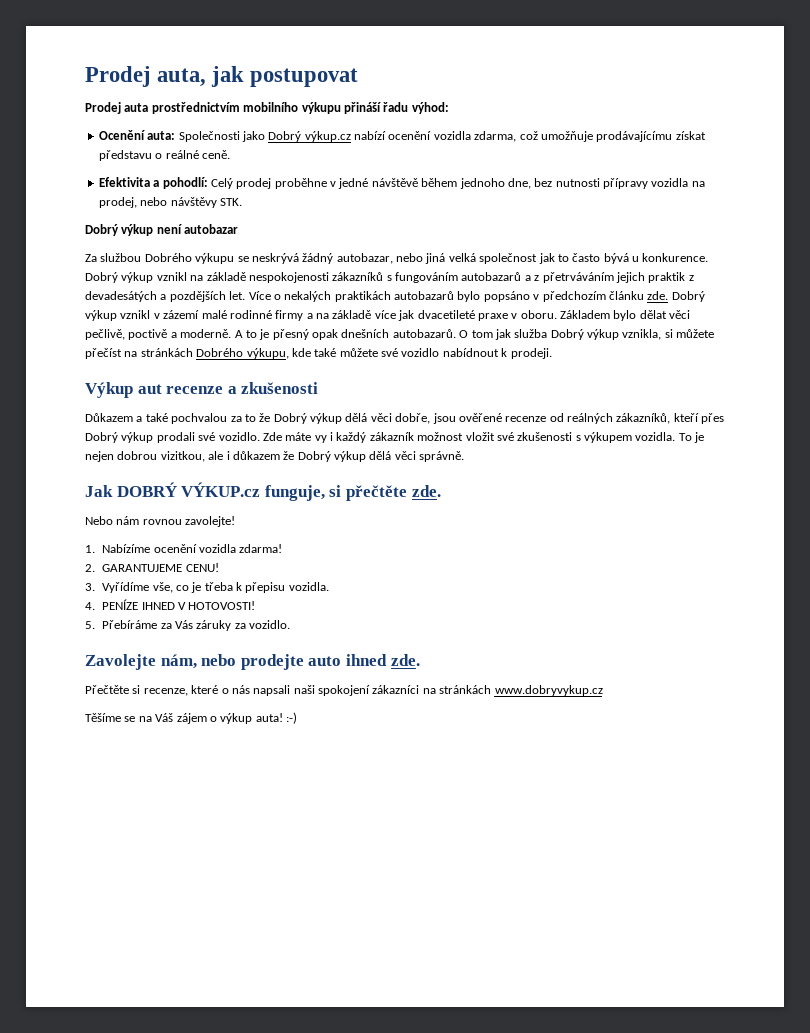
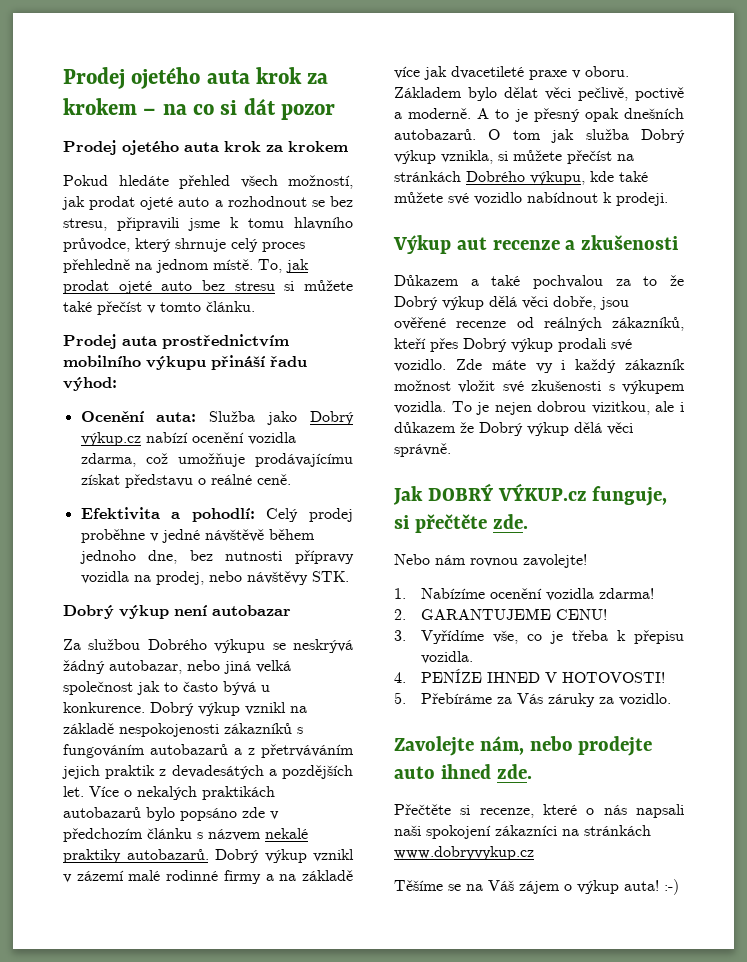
- Prodej auta, jak postupovat
+ Prodej ojetého auta krok za krokem – na co si dát pozor
+ Prodej ojetého auta krok za krokem
+ Pokud hledáte přehled všech možností, jak prodat ojeté auto a rozhodnout se bez stresu, připravili jsme k tomu hlavního průvodce, který shrnuje celý proces přehledně na jednom místě. To, jak prodat ojeté auto bez stresu si můžete také přečíst v tomto článku.
- Ocenění auta: Společnosti jako Dobrý výkup.cz nabízí ocenění vozidla zdarma, což umožňuje prodávajícímu získat představu o reálné ceně.
+ Ocenění auta: Služba jako Dobrý výkup.cz nabízí ocenění vozidla zdarma, což umožňuje prodávajícímu získat představu o reálné ceně.
- Více o nekalých praktikách autobazarů bylo popsáno v předchozím článku zde.
+ Více o nekalých praktikách autobazarů bylo popsáno zde v předchozím článku s názvem nekalé praktiky autobazarů.

